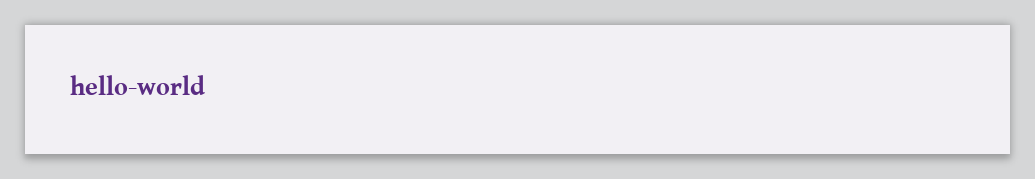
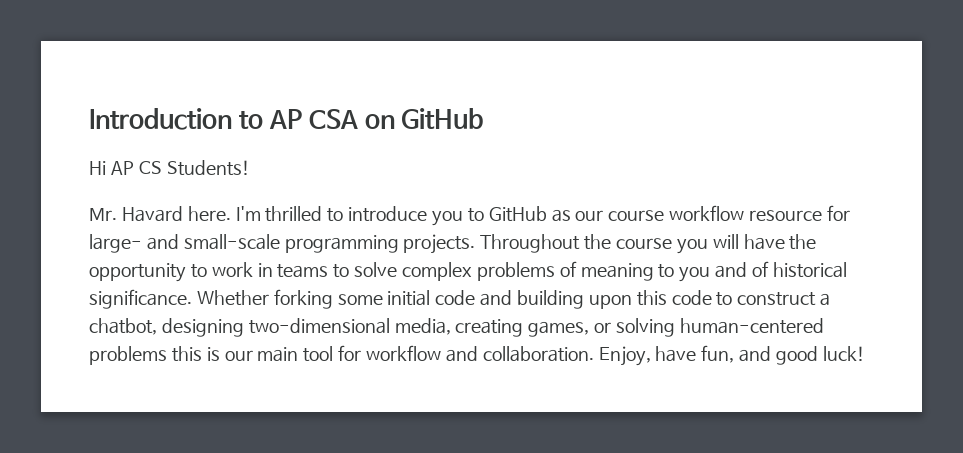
- hello-world
+ Introduction to AP CSA on GitHub
+ Hi AP CS Students!
+ Mr. Havard here. I'm thrilled to introduce you to GitHub as our course workflow resource for large- and small-scale programming projects. Throughout the course you will have the opportunity to work in teams to solve complex problems of meaning to you and of historical significance. Whether forking some initial code and building upon this code to construct a chatbot, designing two-dimensional media, creating games, or solving human-centered problems this is our main tool for workflow and collaboration. Enjoy, have fun, and good luck!

